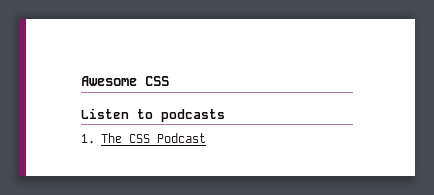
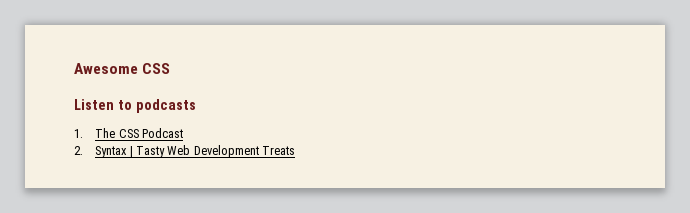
+ 2. Syntax | Tasty Web Development Treats

